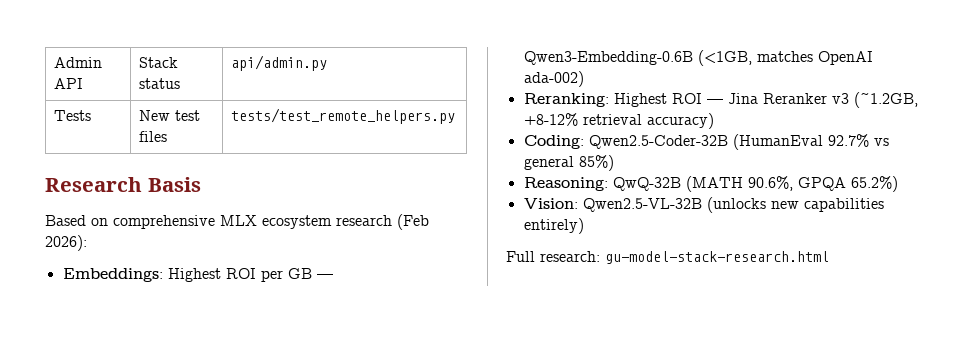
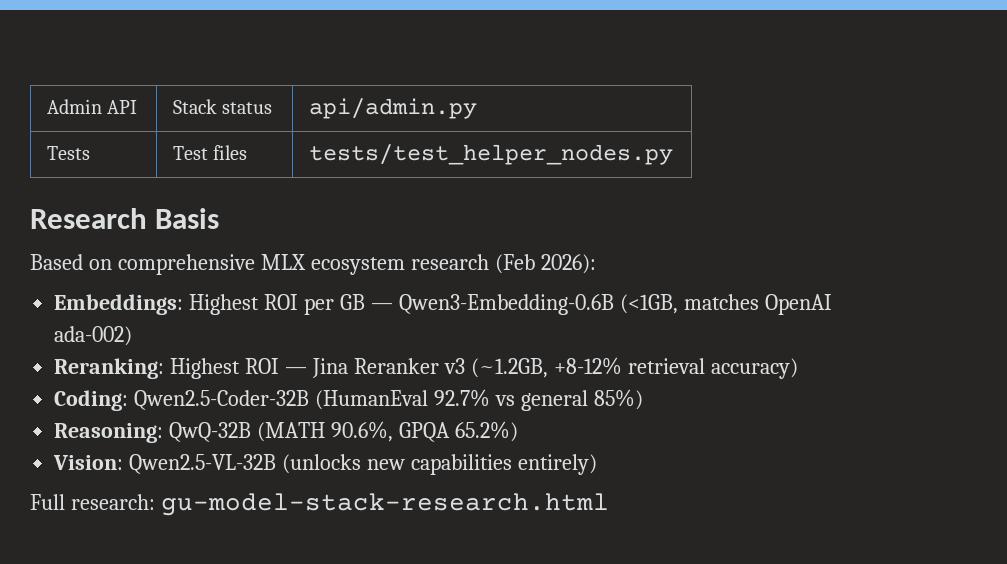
- Tests | New test files | tests/test_remote_helpers.py
+ Tests | Test files | tests/test_helper_nodes.py

